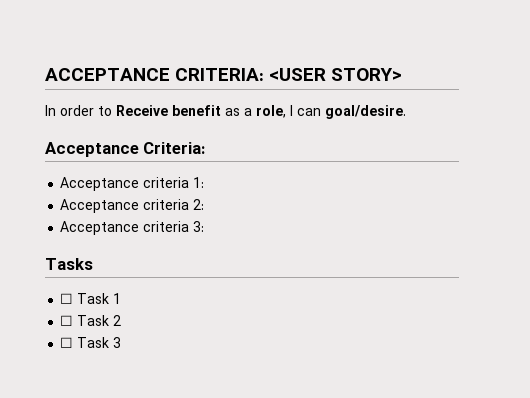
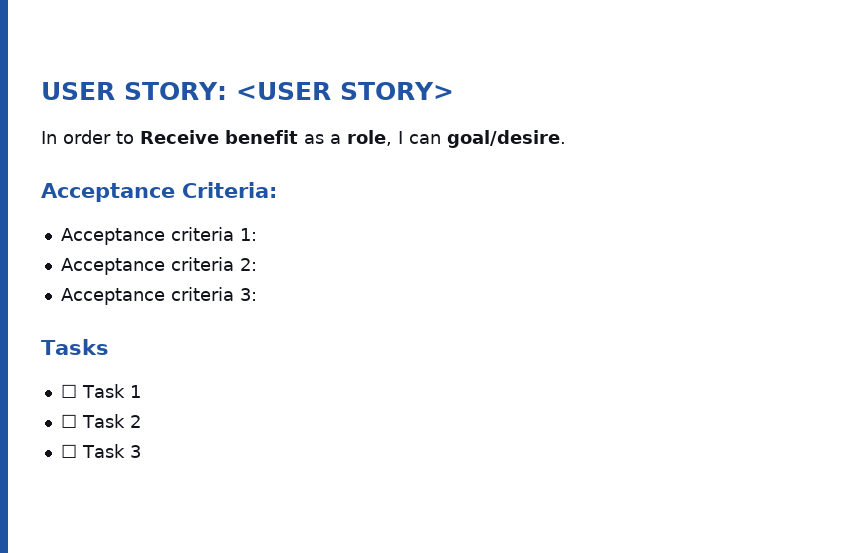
- ACCEPTANCE CRITERIA: <USER STORY>
+ USER STORY: <USER STORY>

